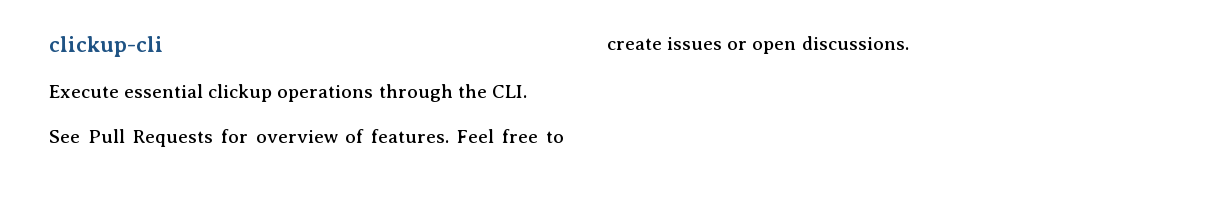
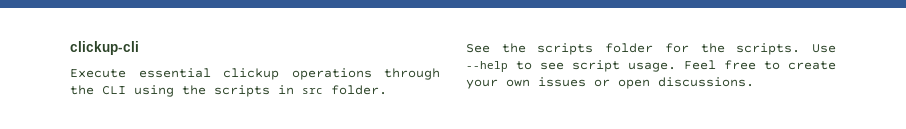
- Execute essential clickup operations through the CLI.
- See Pull Requests for overview of features.
+ Execute essential clickup operations through the CLI using the scripts in src folder.
+ See the scripts folder for the scripts. Use --help to see script usage.
- Feel free to create issues or open discussions.
+ Feel free to create your own issues or open discussions.

